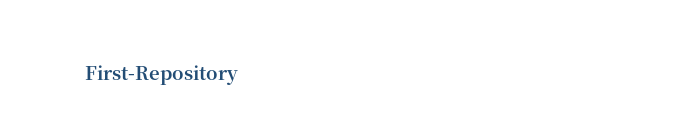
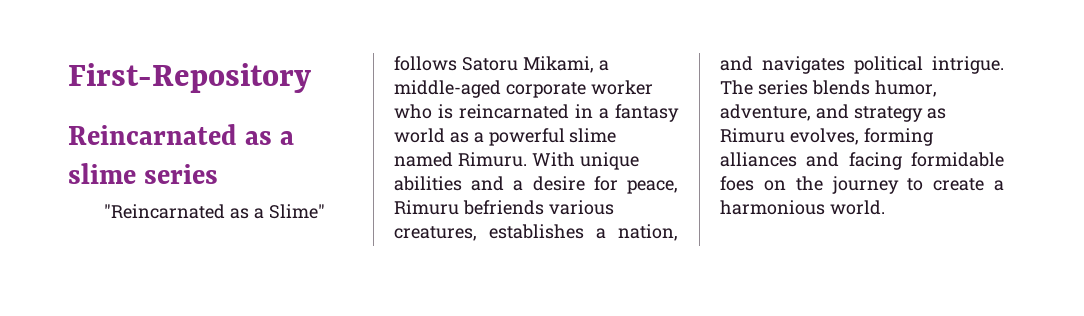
+ Reincarnated as a slime series
+ "Reincarnated as a Slime" follows Satoru Mikami, a middle-aged corporate worker who is reincarnated in a fantasy world as a powerful slime named Rimuru. With unique abilities and a desire for peace, Rimuru befriends various creatures, establishes a nation, and navigates political intrigue. The series blends humor, adventure, and strategy as Rimuru evolves, forming alliances and facing formidable foes on the journey to create a harmonious world.

